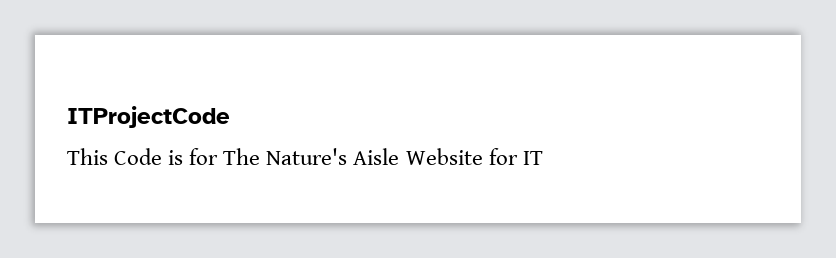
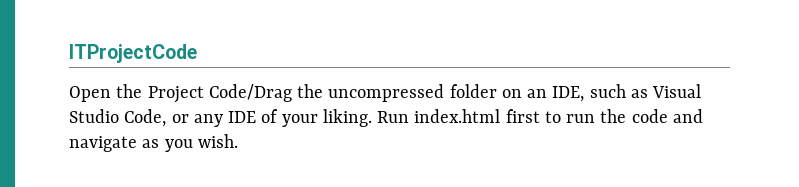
- This Code is for The Nature's Aisle Website for IT
+ Open the Project Code/Drag the uncompressed folder on an IDE, such as Visual Studio Code, or any IDE of your liking. Run index.html first to run the code and navigate as you wish.

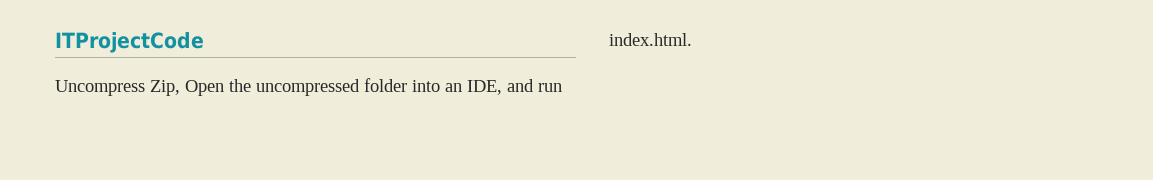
- Open the Project Code/Drag the uncompressed folder on an IDE, such as Visual Studio Code, or any IDE of your liking. Run index.html first to run the code and navigate as you wish.
+ Uncompress Zip, Open the uncompressed folder into an IDE, and run index.html.

